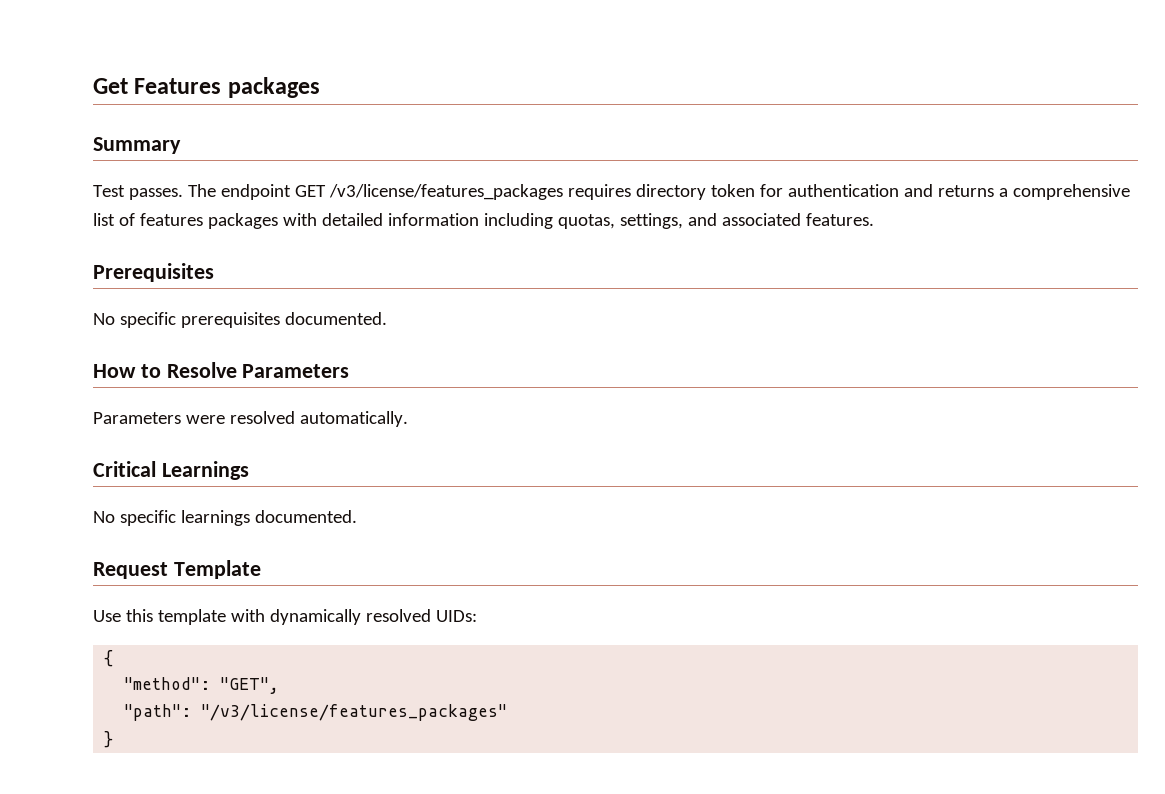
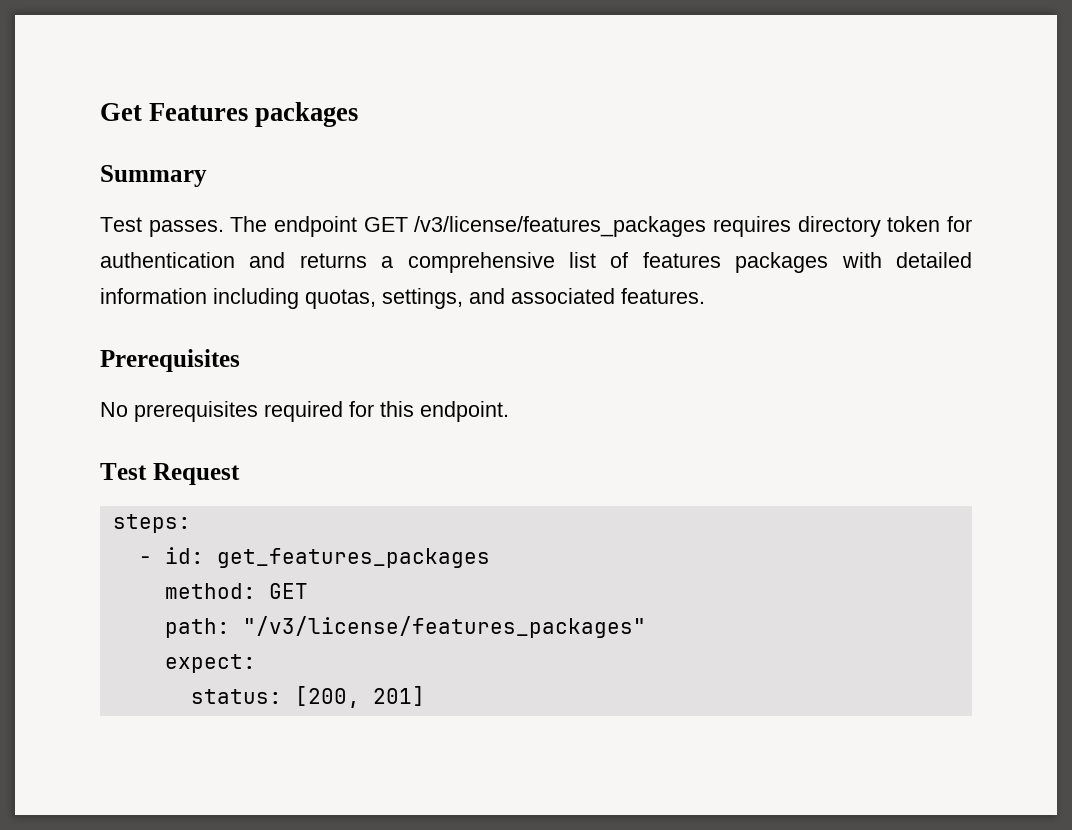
- No specific prerequisites documented.
- How to Resolve Parameters
- Parameters were resolved automatically.
- Critical Learnings
- No specific learnings documented.
- Request Template
- Use this template with dynamically resolved UIDs:
- {
- "method": "GET",
- "path": "/v3/license/features_packages"
- }
+ No prerequisites required for this endpoint.
+ Test Request
+ steps:
+ - id: get_features_packages
+ method: GET
+ path: "/v3/license/features_packages"
+ expect:
+ status: [200, 201]

